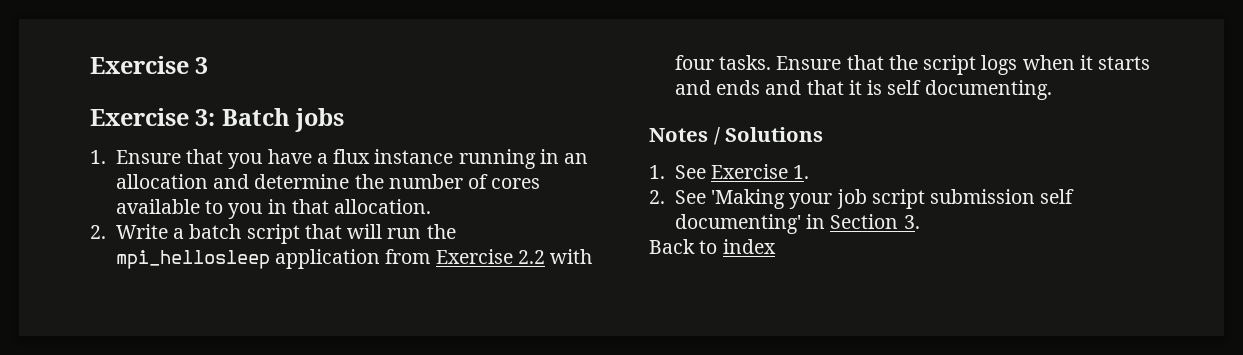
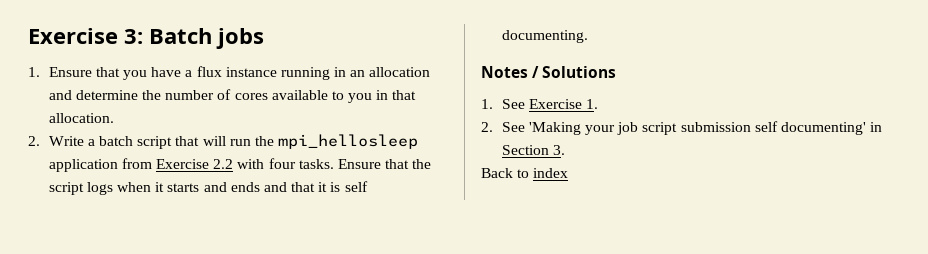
- Exercise 3

